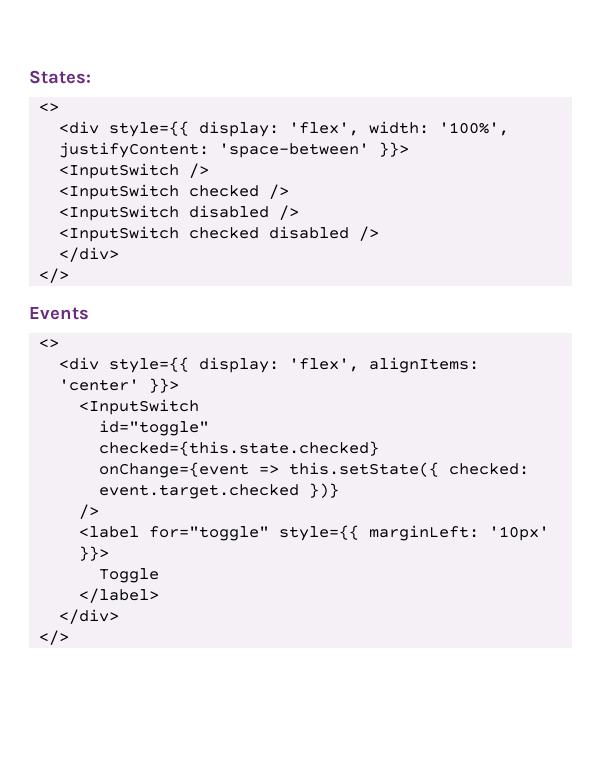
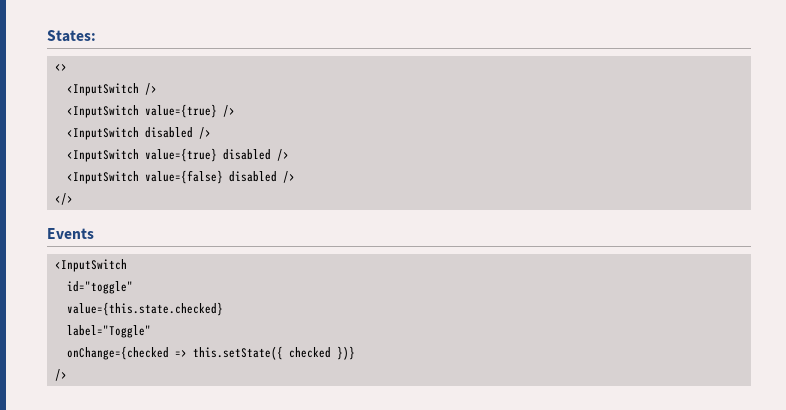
- <div style={{ display: 'flex', width: '100%', justifyContent: 'space-between' }}>
- <InputSwitch checked />
+ <InputSwitch value={true} />
- <InputSwitch checked disabled />
- </div>
+ <InputSwitch value={true} disabled />
+ <InputSwitch value={false} disabled />
  </>
  Events
- <>
- <div style={{ display: 'flex', alignItems: 'center' }}>
  <InputSwitch
  id="toggle"
- checked={this.state.checked}
- onChange={event => this.setState({ checked: event.target.checked })}
+ value={this.state.checked}
+ label="Toggle"
+ onChange={checked => this.setState({ checked })}
  />
- <label for="toggle" style={{ marginLeft: '10px' }}>
- Toggle
- </label>
- </div>
- </>

